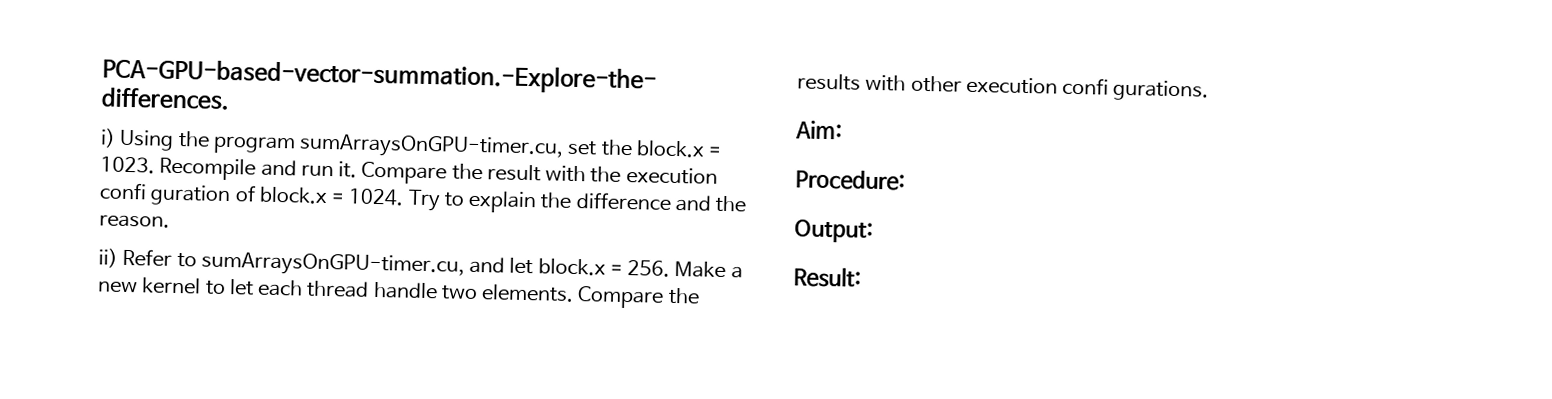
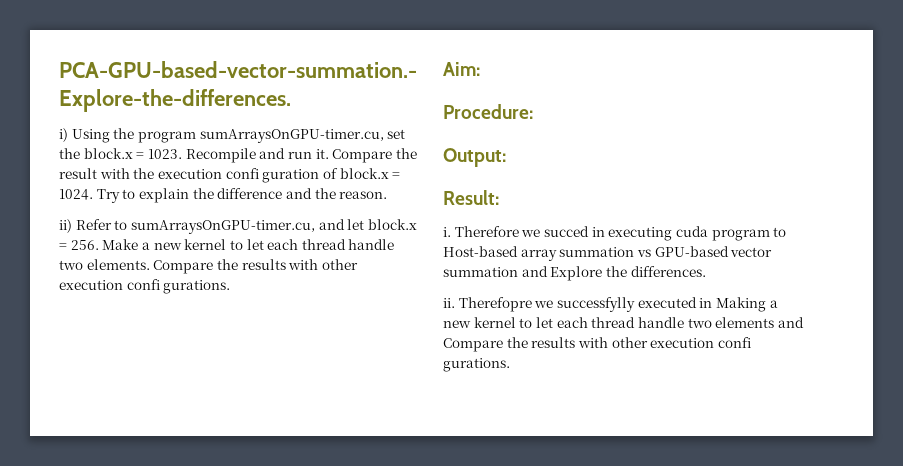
+ i. Therefore we succed in executing cuda program to Host-based array summation vs GPU-based vector summation and Explore the differences.
+ ii. Therefopre we successfylly executed in Making a new kernel to let each thread handle two elements and Compare the results with other execution confi gurations.

